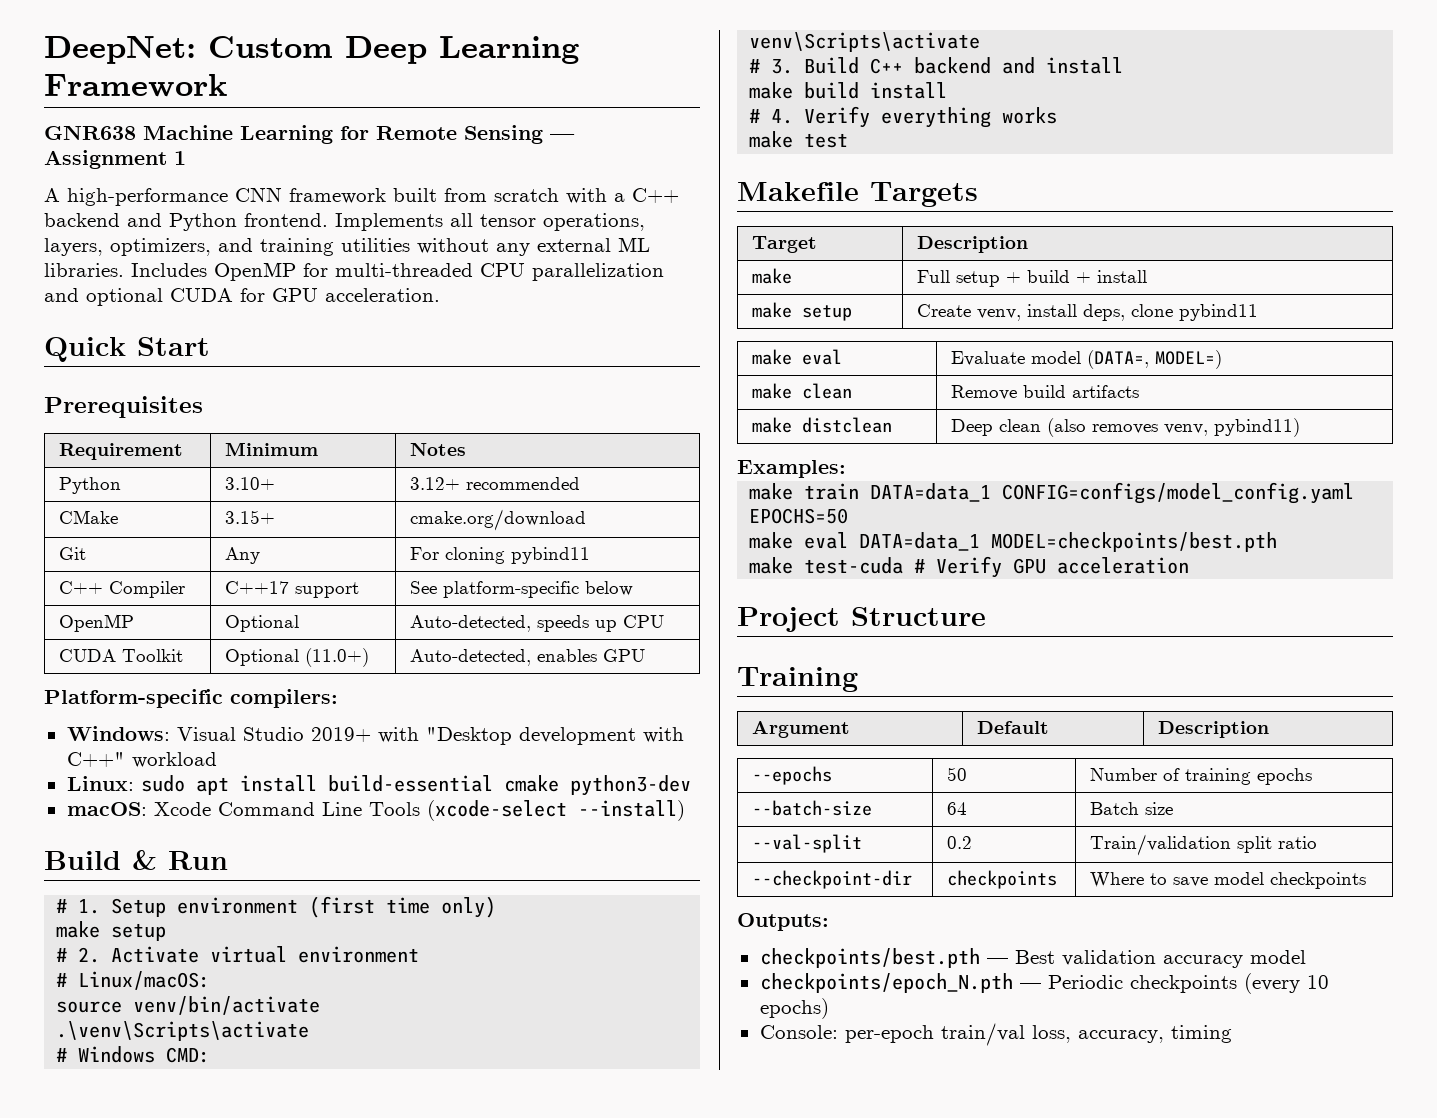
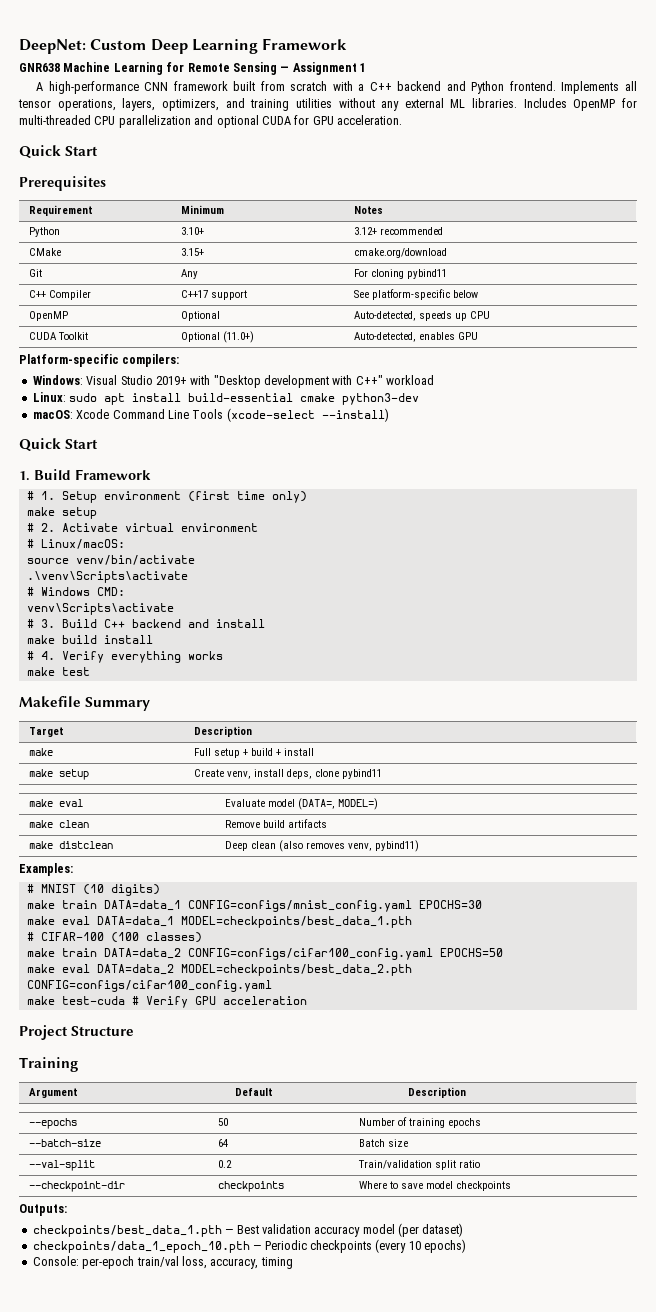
  macOS: Xcode Command Line Tools (xcode-select --install)
- Build & Run
+ Quick Start
+ 1. Build Framework
- Makefile Targets
+ Makefile Summary
+ # MNIST (10 digits)
- make train DATA=data_1 CONFIG=configs/model_config.yaml EPOCHS=50
+ make train DATA=data_1 CONFIG=configs/mnist_config.yaml EPOCHS=30
+ make eval DATA=data_1 MODEL=checkpoints/best_data_1.pth
+ # CIFAR-100 (100 classes)
+ make train DATA=data_2 CONFIG=configs/cifar100_config.yaml EPOCHS=50
- make eval DATA=data_1 MODEL=checkpoints/best.pth
+ make eval DATA=data_2 MODEL=checkpoints/best_data_2.pth CONFIG=configs/cifar100_config.yaml
- checkpoints/best.pth — Best validation accuracy model
- checkpoints/epoch_N.pth — Periodic checkpoints (every 10 epochs)
+ checkpoints/best_data_1.pth — Best validation accuracy model (per dataset)
+ checkpoints/data_1_epoch_10.pth — Periodic checkpoints (every 10 epochs)

